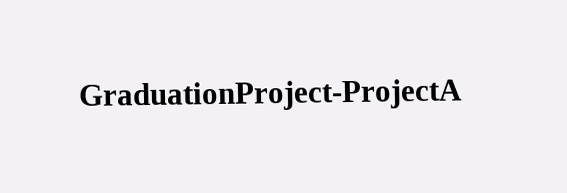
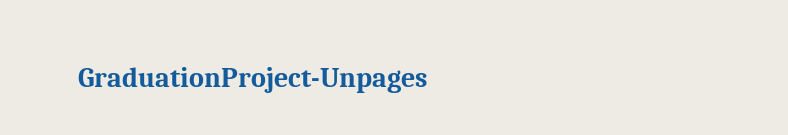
- GraduationProject-ProjectA
+ GraduationProject-Unpages

